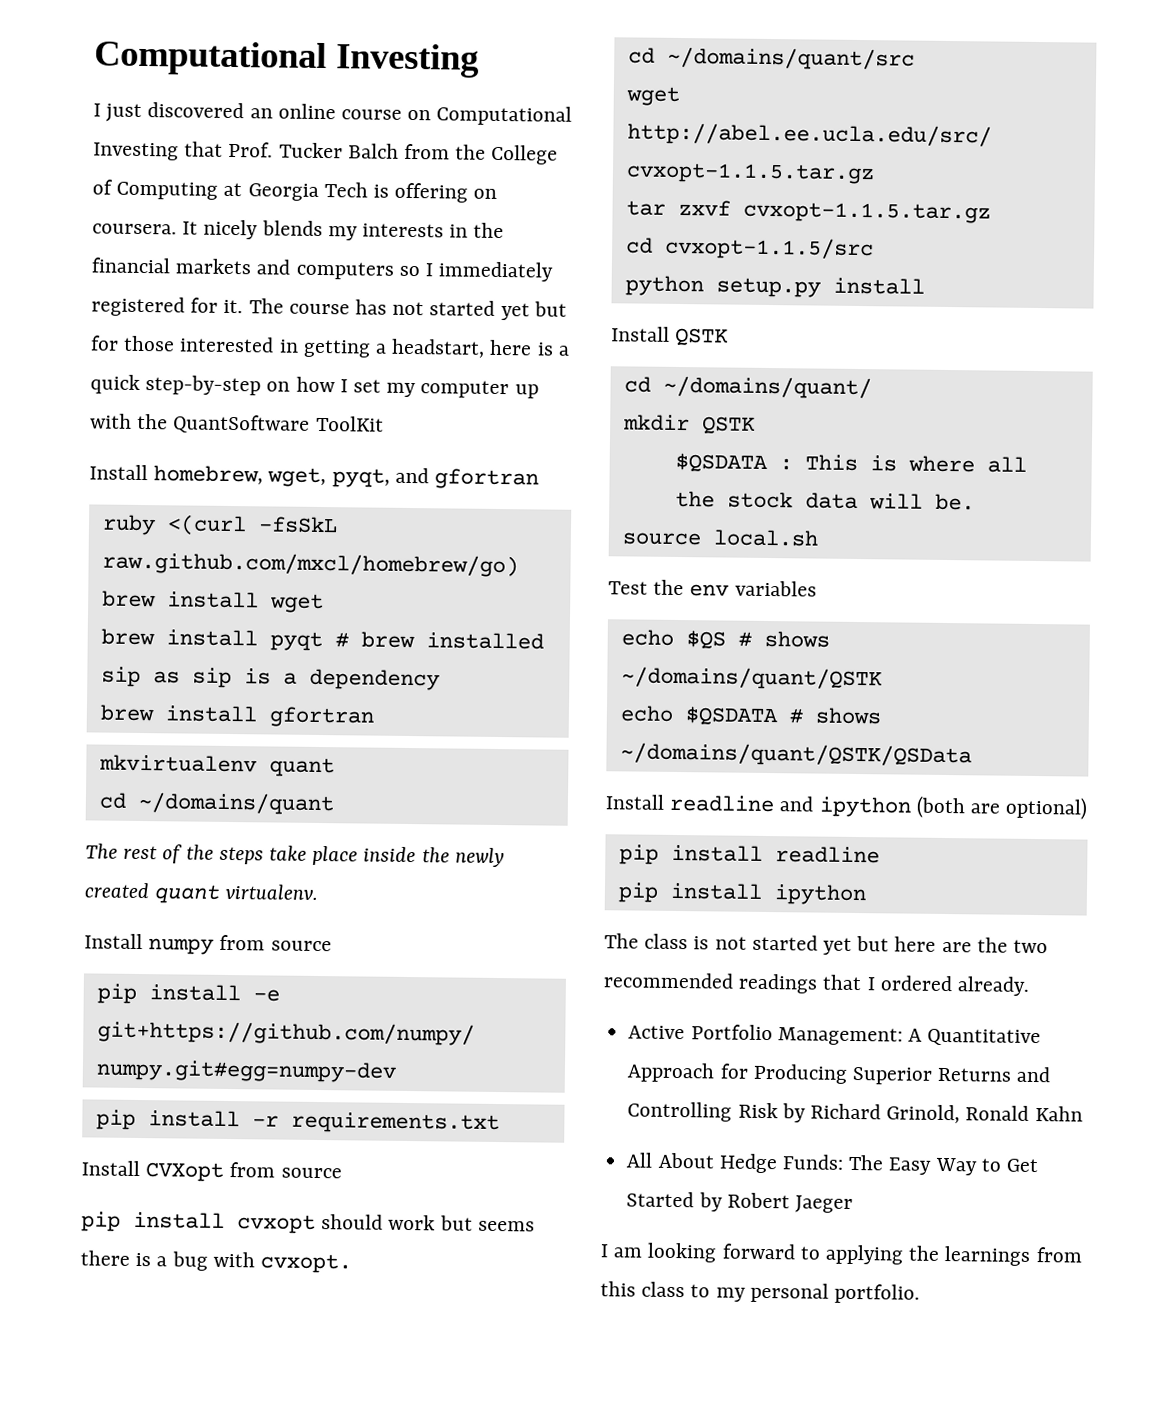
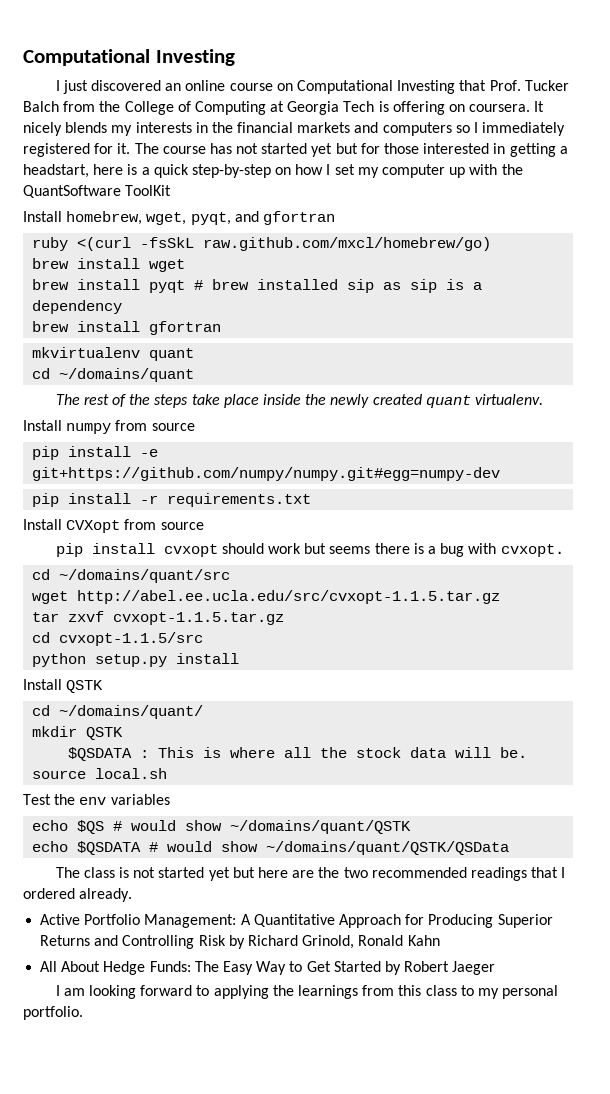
- echo $QS # shows ~/domains/quant/QSTK
+ echo $QS # would show ~/domains/quant/QSTK
- echo $QSDATA # shows ~/domains/quant/QSTK/QSData
+ echo $QSDATA # would show ~/domains/quant/QSTK/QSData
- Install readline and ipython (both are optional)
- pip install readline
- pip install ipython

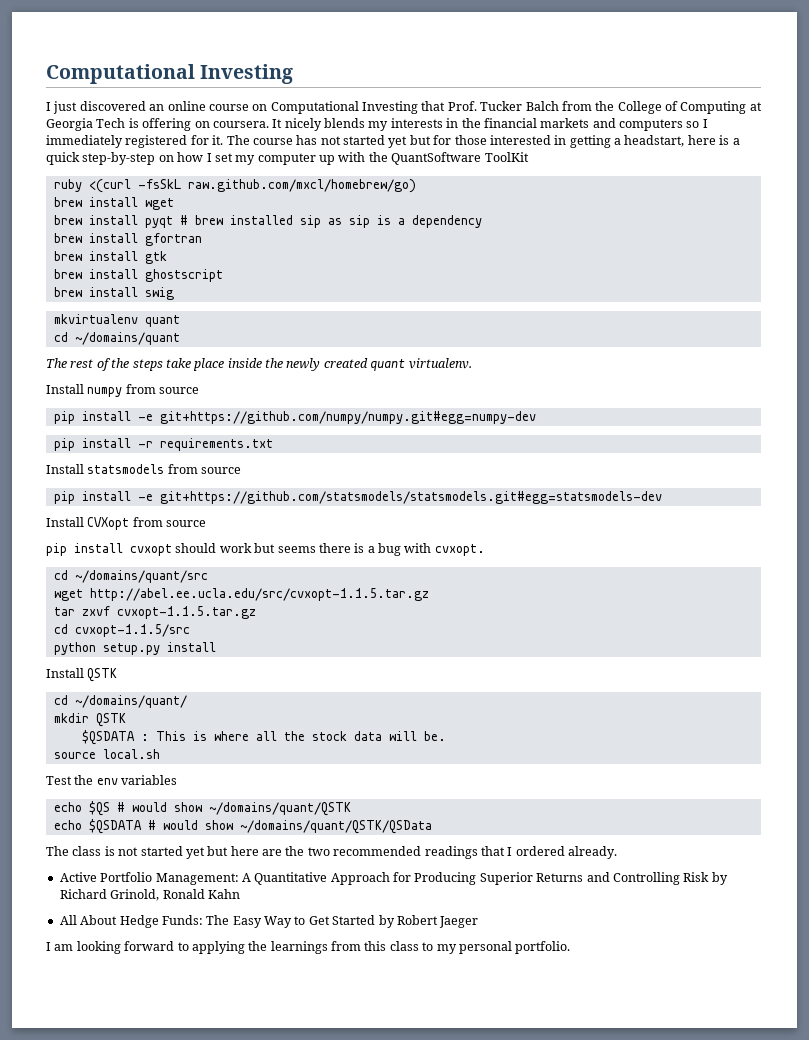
- Install homebrew, wget, pyqt, and gfortran
+ brew install gtk
+ brew install ghostscript
+ brew install swig
+ Install statsmodels from source
+ pip install -e git+https://github.com/statsmodels/statsmodels.git#egg=statsmodels-dev

